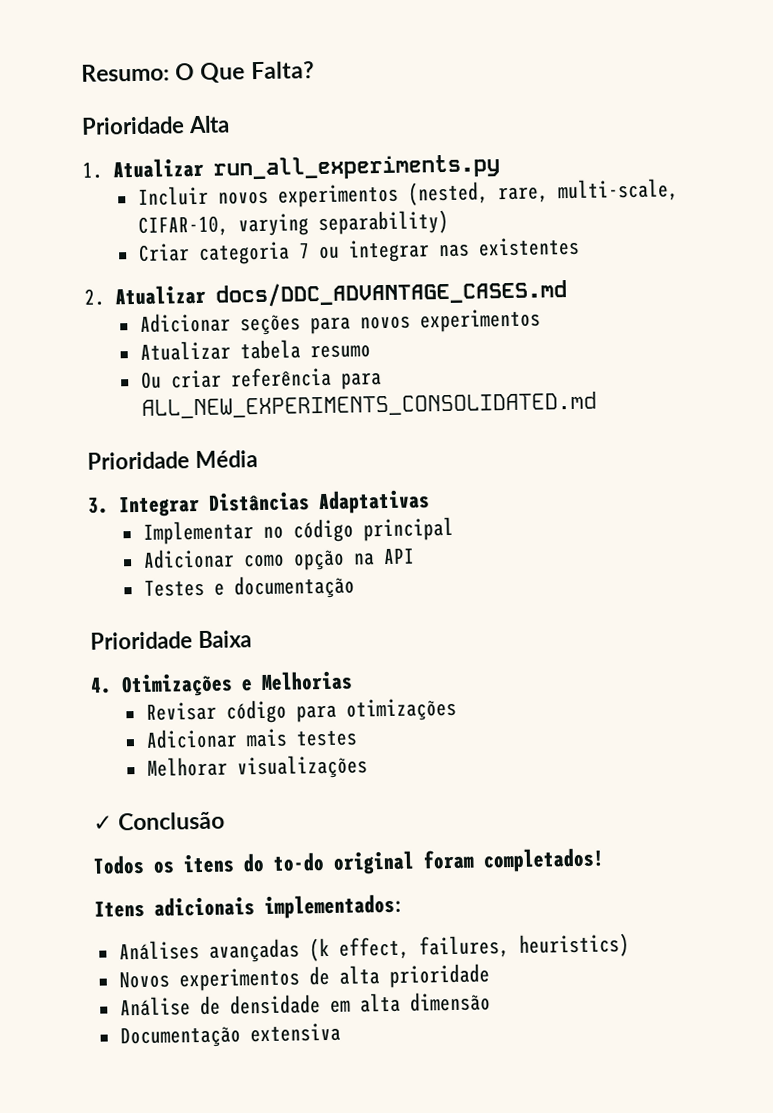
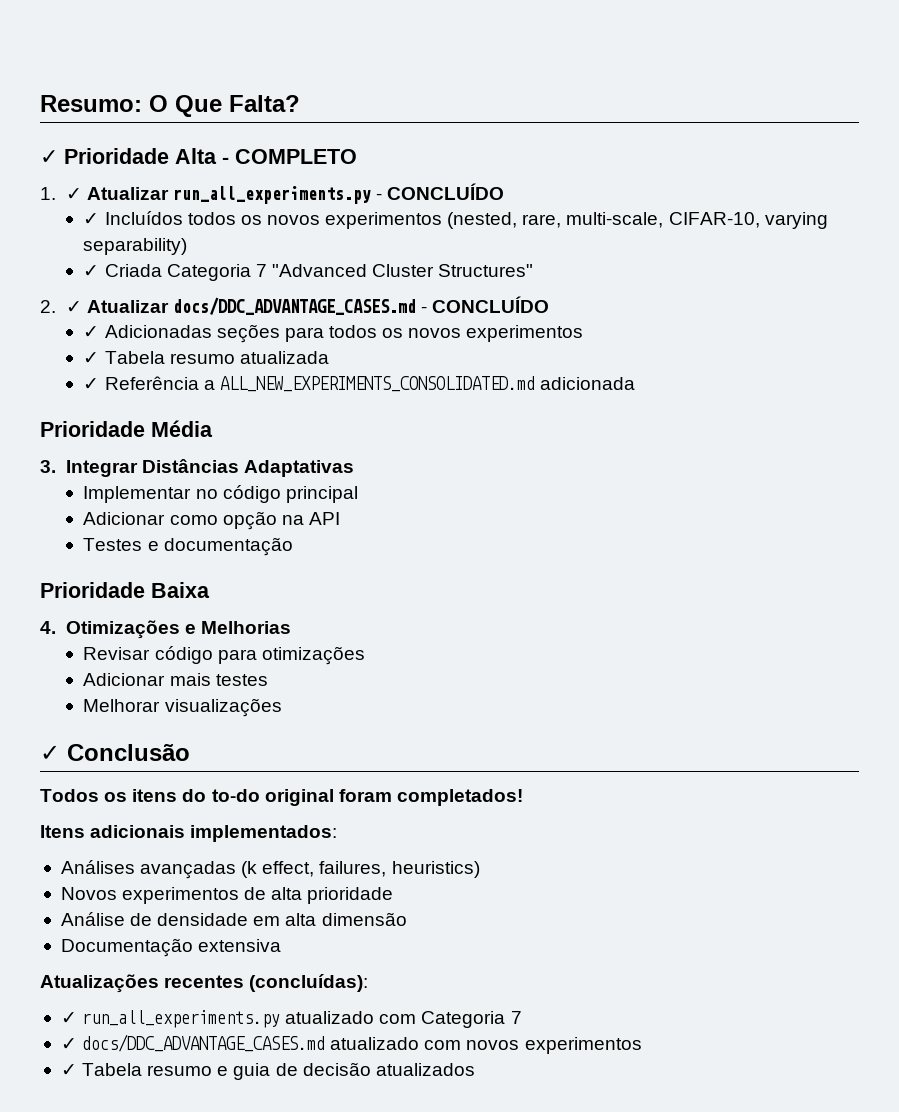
- Prioridade Alta
+ ✓ Prioridade Alta - COMPLETO
- 1. Atualizar run_all_experiments.py
- Incluir novos experimentos (nested, rare, multi-scale, CIFAR-10, varying separability)
+ 1. ✓ Atualizar run_all_experiments.py - CONCLUÍDO
+ ✓ Incluídos todos os novos experimentos (nested, rare, multi-scale, CIFAR-10, varying separability)
- Criar categoria 7 ou integrar nas existentes
+ ✓ Criada Categoria 7 "Advanced Cluster Structures"
- 2. Atualizar docs/DDC_ADVANTAGE_CASES.md
- Adicionar seções para novos experimentos
- Atualizar tabela resumo
- Ou criar referência para ALL_NEW_EXPERIMENTS_CONSOLIDATED.md
+ 2. ✓ Atualizar docs/DDC_ADVANTAGE_CASES.md - CONCLUÍDO
+ ✓ Adicionadas seções para todos os novos experimentos
+ ✓ Tabela resumo atualizada
+ ✓ Referência a ALL_NEW_EXPERIMENTS_CONSOLIDATED.md adicionada
+ Atualizações recentes (concluídas):
+ ✓ run_all_experiments.py atualizado com Categoria 7
+ ✓ docs/DDC_ADVANTAGE_CASES.md atualizado com novos experimentos
+ ✓ Tabela resumo e guia de decisão atualizados

